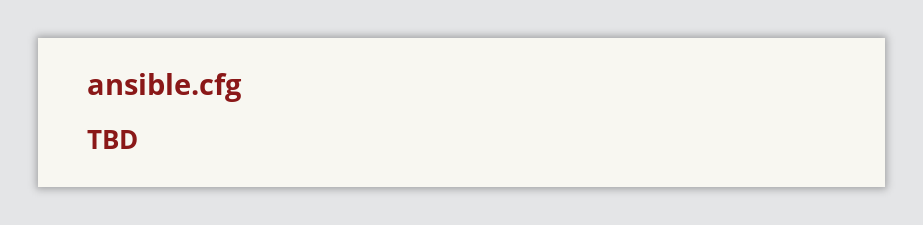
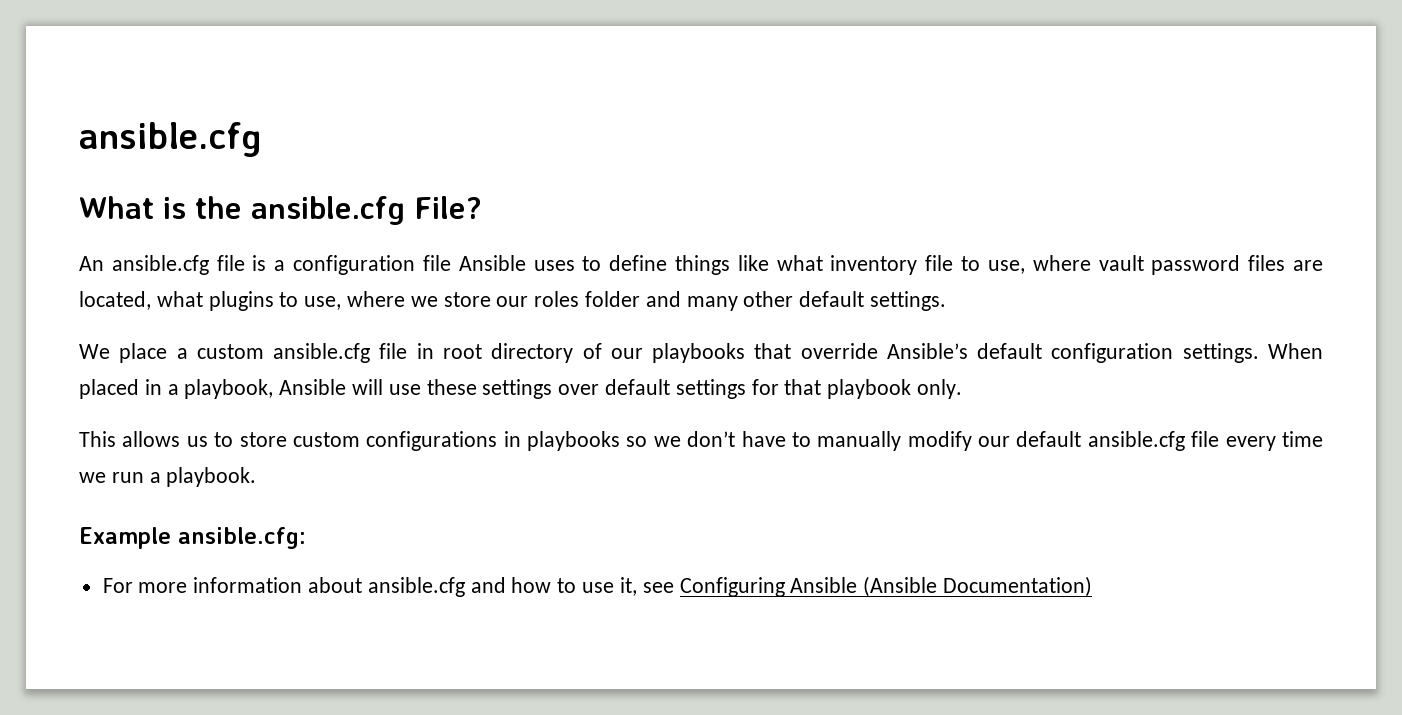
- TBD
+ What is the ansible.cfg File?
+ An ansible.cfg file is a configuration file Ansible uses to define things like what inventory file to use, where vault password files are located, what plugins to use, where we store our roles folder and many other default settings.
+ We place a custom ansible.cfg file in root directory of our playbooks that override Ansible’s default configuration settings. When placed in a playbook, Ansible will use these settings over default settings for that playbook only.
+ This allows us to store custom configurations in playbooks so we don’t have to manually modify our default ansible.cfg file every time we run a playbook.
+ Example ansible.cfg:
+ For more information about ansible.cfg and how to use it, see Configuring Ansible (Ansible Documentation)

